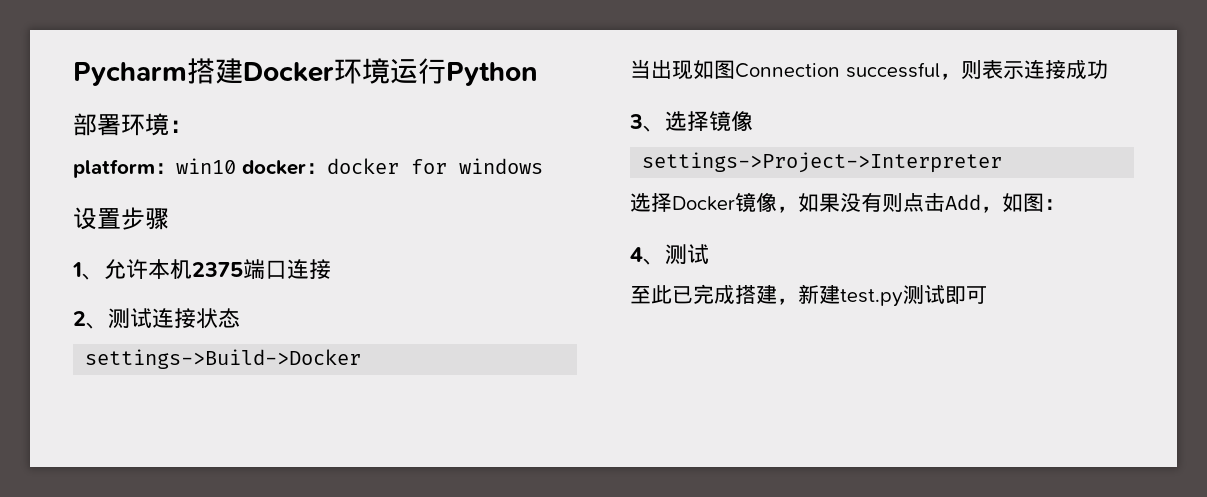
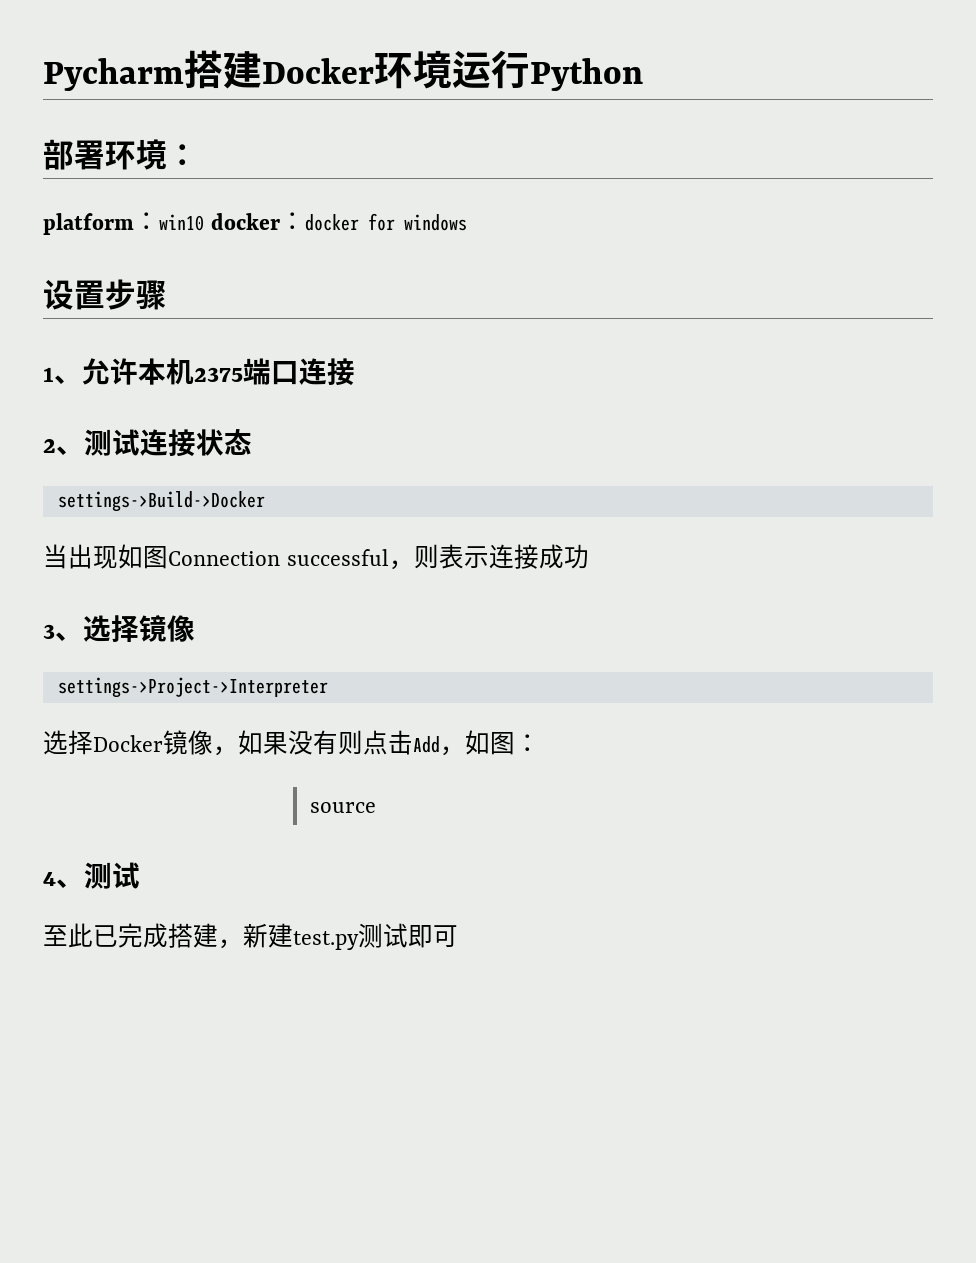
+ source

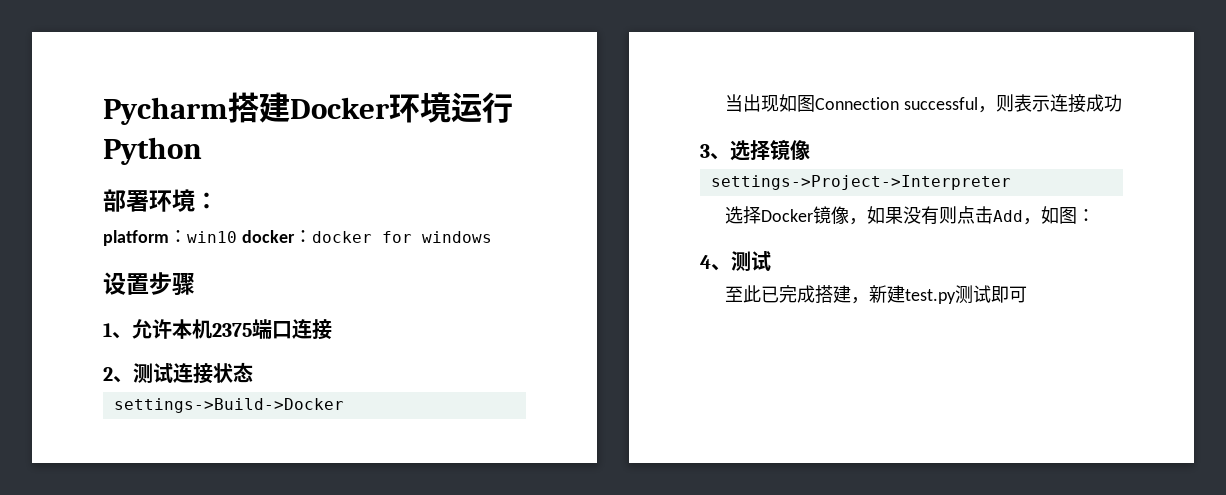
- source

